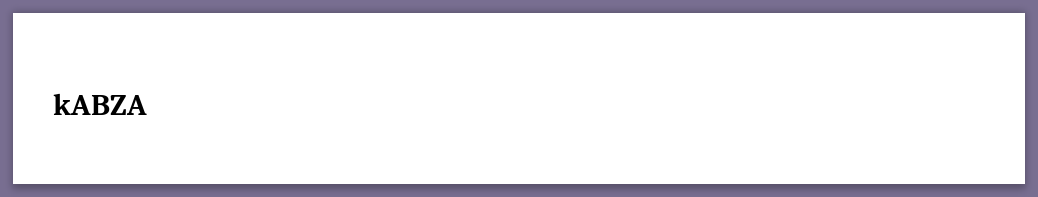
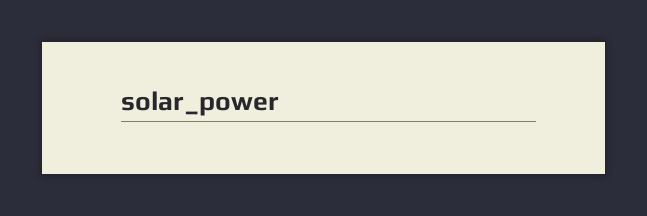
- kABZA
+ solar_power

